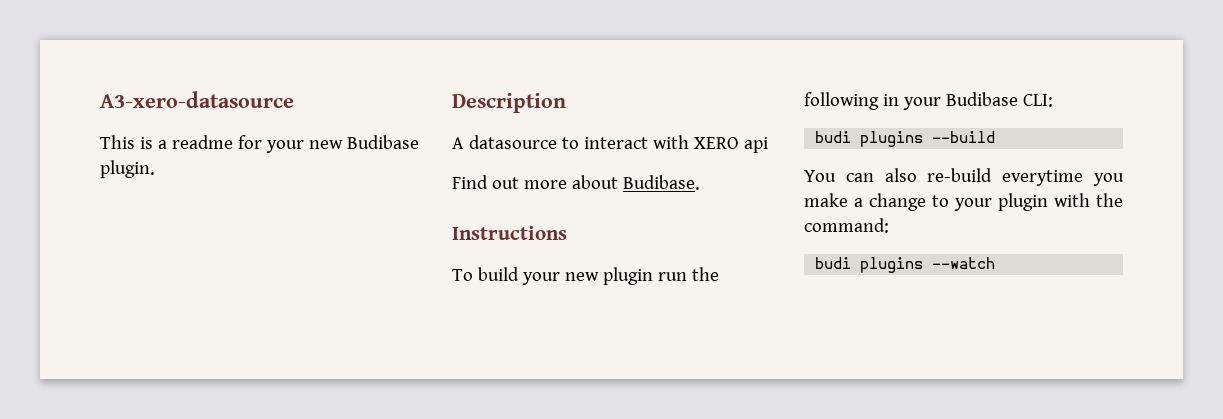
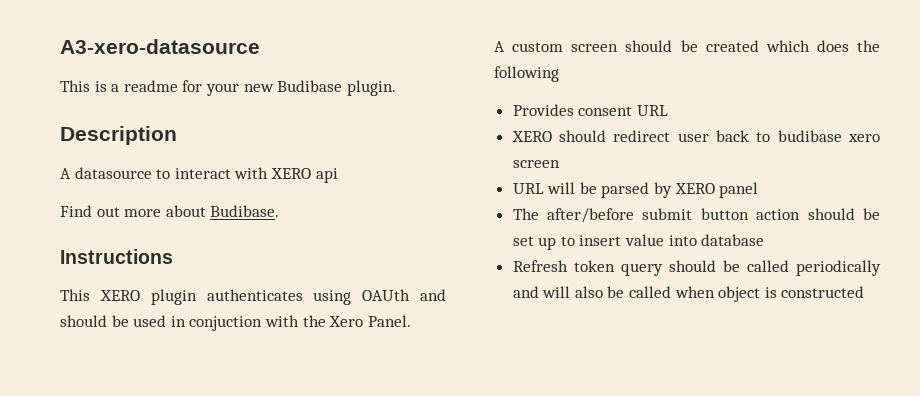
- To build your new plugin run the following in your Budibase CLI:
- budi plugins --build
- You can also re-build everytime you make a change to your plugin with the command:
- budi plugins --watch
+ This XERO plugin authenticates using OAUth and should be used in conjuction with the Xero Panel.
+ A custom screen should be created which does the following
+ Provides consent URL
+ XERO should redirect user back to budibase xero screen
+ URL will be parsed by XERO panel
+ The after/before submit button action should be set up to insert value into database
+ Refresh token query should be called periodically and will also be called when object is constructed

